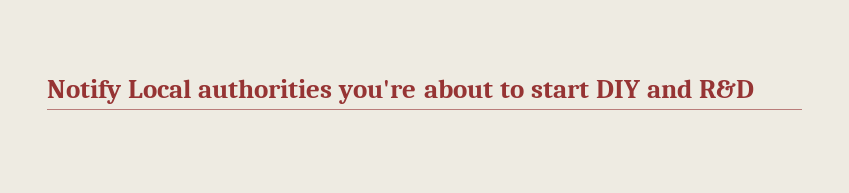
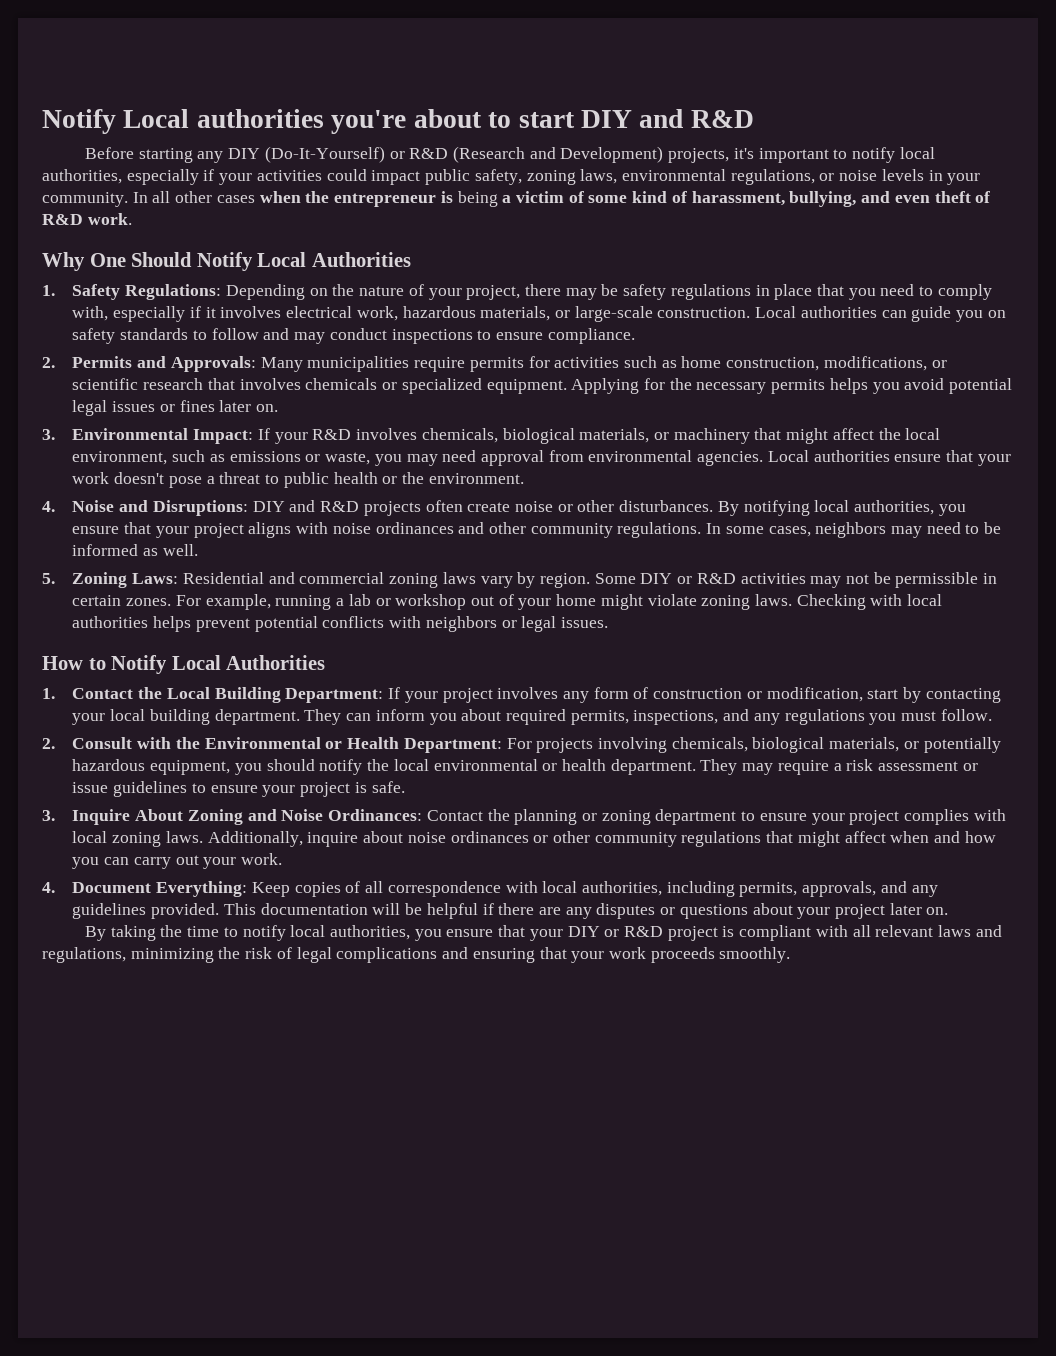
+ Before starting any DIY (Do-It-Yourself) or R&D (Research and Development) projects, it's important to notify local authorities, especially if your activities could impact public safety, zoning laws, environmental regulations, or noise levels in your community. In all other cases when the entrepreneur is being a victim of some kind of harassment, bullying, and even theft of R&D work.
+ Why One Should Notify Local Authorities
+ 1. Safety Regulations: Depending on the nature of your project, there may be safety regulations in place that you need to comply with, especially if it involves electrical work, hazardous materials, or large-scale construction. Local authorities can guide you on safety standards to follow and may conduct inspections to ensure compliance.
+ 2. Permits and Approvals: Many municipalities require permits for activities such as home construction, modifications, or scientific research that involves chemicals or specialized equipment. Applying for the necessary permits helps you avoid potential legal issues or fines later on.
+ 3. Environmental Impact: If your R&D involves chemicals, biological materials, or machinery that might affect the local environment, such as emissions or waste, you may need approval from environmental agencies. Local authorities ensure that your work doesn't pose a threat to public health or the environment.
+ 4. Noise and Disruptions: DIY and R&D projects often create noise or other disturbances. By notifying local authorities, you ensure that your project aligns with noise ordinances and other community regulations. In some cases, neighbors may need to be informed as well.
+ 5. Zoning Laws: Residential and commercial zoning laws vary by region. Some DIY or R&D activities may not be permissible in certain zones. For example, running a lab or workshop out of your home might violate zoning laws. Checking with local authorities helps prevent potential conflicts with neighbors or legal issues.
+ How to Notify Local Authorities
+ 1. Contact the Local Building Department: If your project involves any form of construction or modification, start by contacting your local building department. They can inform you about required permits, inspections, and any regulations you must follow.
+ 2. Consult with the Environmental or Health Department: For projects involving chemicals, biological materials, or potentially hazardous equipment, you should notify the local environmental or health department. They may require a risk assessment or issue guidelines to ensure your project is safe.
+ 3. Inquire About Zoning and Noise Ordinances: Contact the planning or zoning department to ensure your project complies with local zoning laws. Additionally, inquire about noise ordinances or other community regulations that might affect when and how you can carry out your work.
+ 4. Document Everything: Keep copies of all correspondence with local authorities, including permits, approvals, and any guidelines provided. This documentation will be helpful if there are any disputes or questions about your project later on.
+ By taking the time to notify local authorities, you ensure that your DIY or R&D project is compliant with all relevant laws and regulations, minimizing the risk of legal complications and ensuring that your work proceeds smoothly.

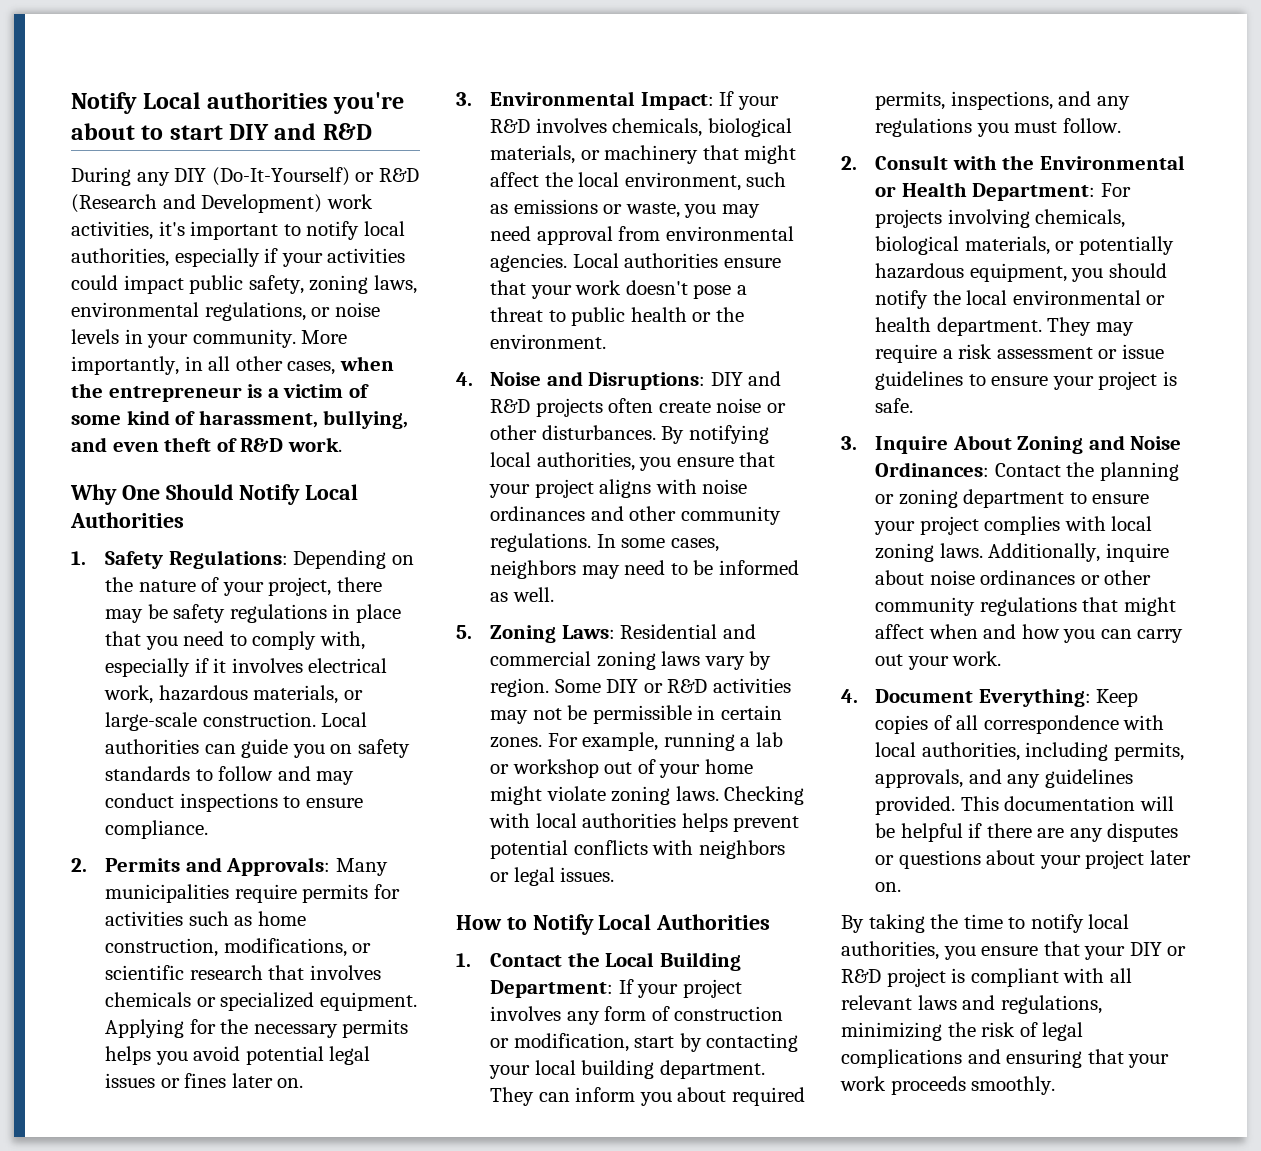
- Before starting any DIY (Do-It-Yourself) or R&D (Research and Development) projects, it's important to notify local authorities, especially if your activities could impact public safety, zoning laws, environmental regulations, or noise levels in your community.
+ During any DIY (Do-It-Yourself) or R&D (Research and Development) work activities, it's important to notify local authorities, especially if your activities could impact public safety, zoning laws, environmental regulations, or noise levels in your community.
- In all other cases when the entrepreneur is being a victim of some kind of harassment, bullying, and even theft of R&D work.
+ More importantly, in all other cases, when the entrepreneur is a victim of some kind of harassment, bullying, and even theft of R&D work.

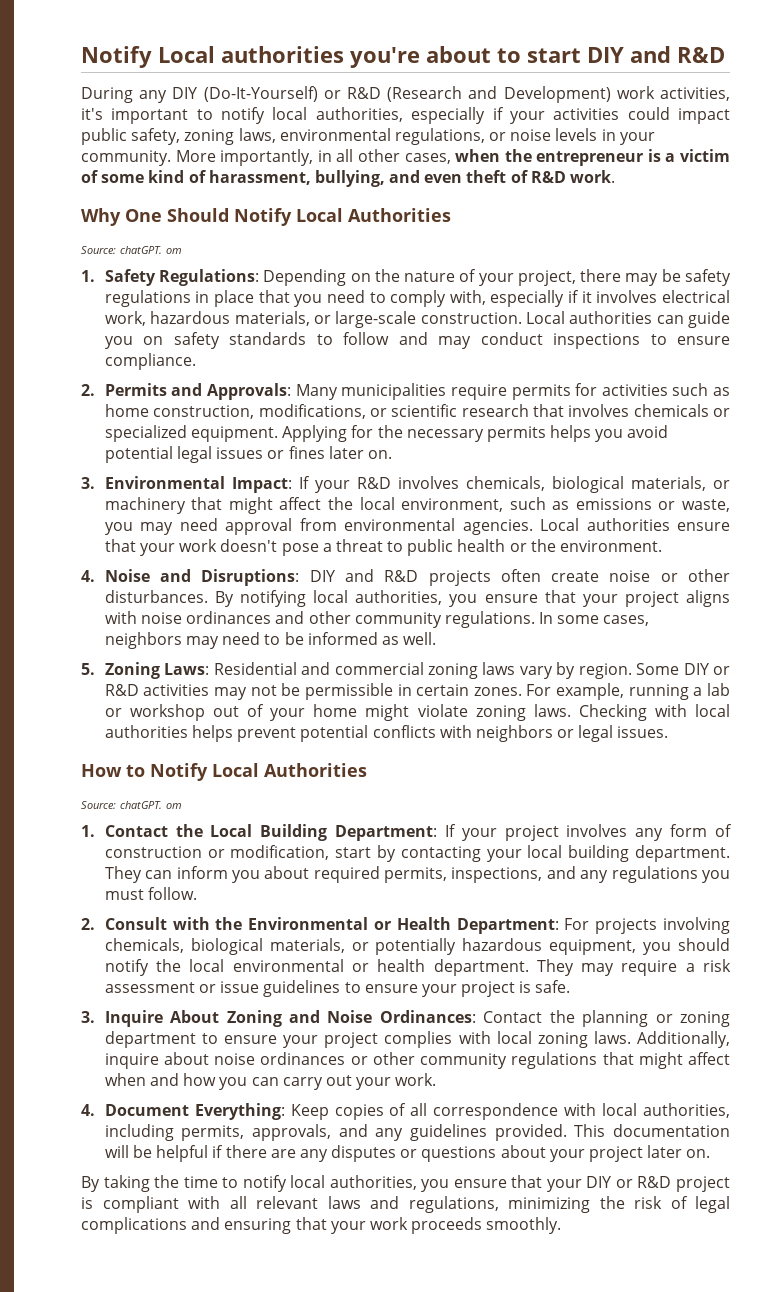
  Why One Should Notify Local Authorities
+ Source: chatGPT. om
  How to Notify Local Authorities
+ Source: chatGPT. om

